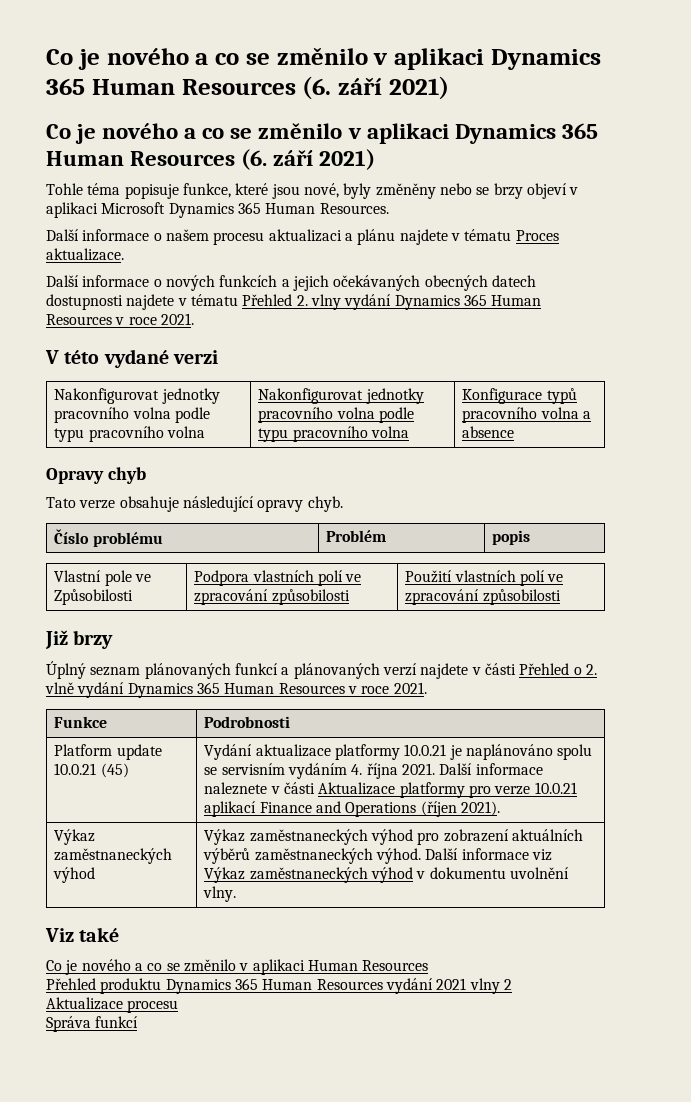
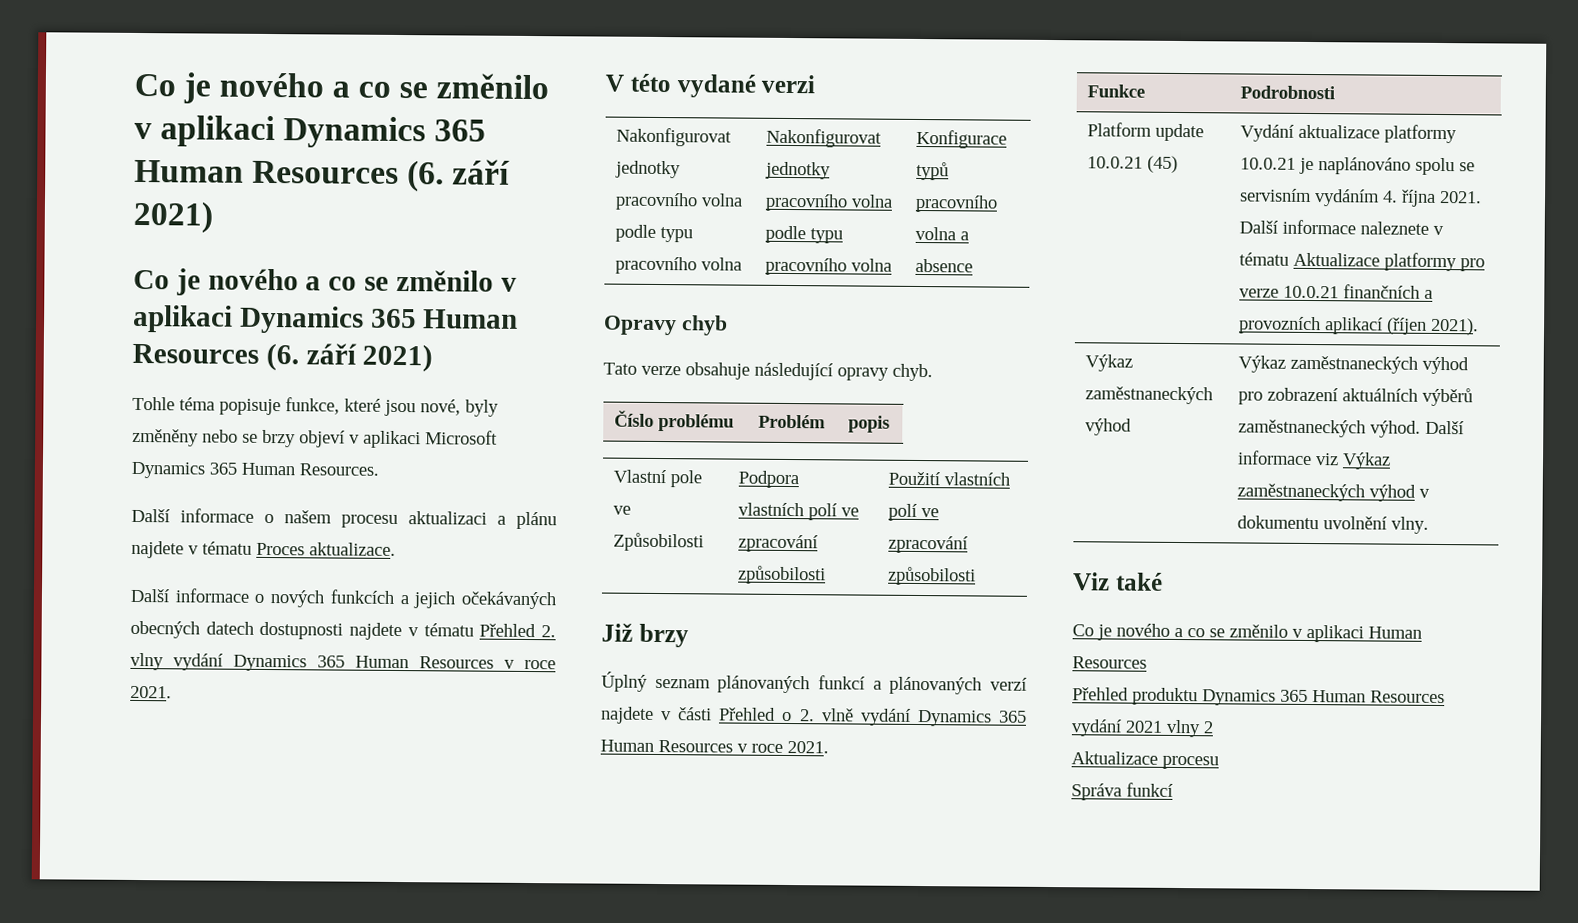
- Platform update 10.0.21 (45) | Vydání aktualizace platformy 10.0.21 je naplánováno spolu se servisním vydáním 4. října 2021. Další informace naleznete v části Aktualizace platformy pro verze 10.0.21 aplikací Finance and Operations (říjen 2021).
+ Platform update 10.0.21 (45) | Vydání aktualizace platformy 10.0.21 je naplánováno spolu se servisním vydáním 4. října 2021. Další informace naleznete v tématu Aktualizace platformy pro verze 10.0.21 finančních a provozních aplikací (říjen 2021).

